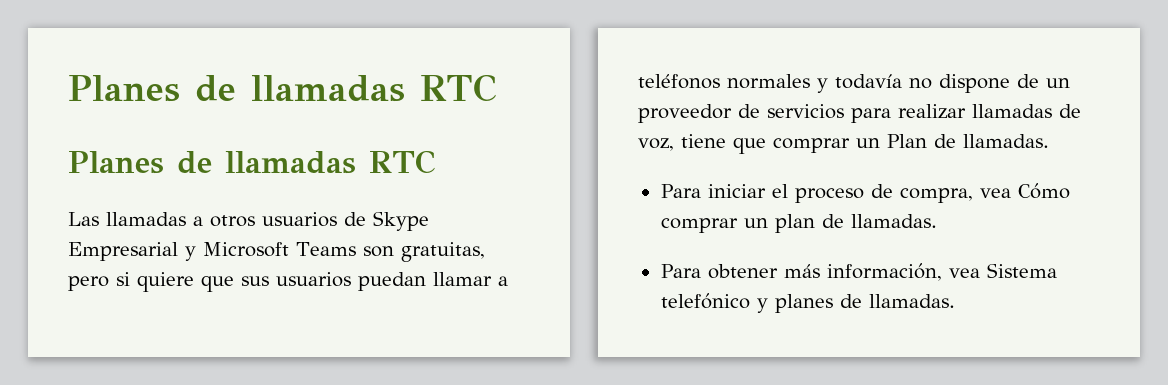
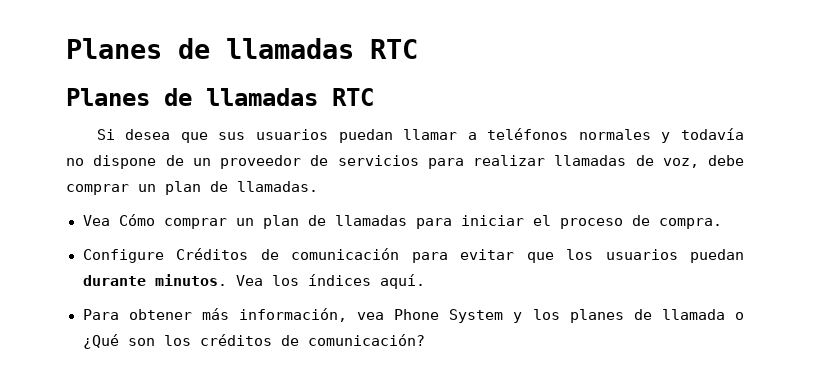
- Las llamadas a otros usuarios de Skype Empresarial y Microsoft Teams son gratuitas, pero si quiere que sus usuarios puedan llamar a teléfonos normales y todavía no dispone de un proveedor de servicios para realizar llamadas de voz, tiene que comprar un Plan de llamadas.
- Para iniciar el proceso de compra, vea Cómo comprar un plan de llamadas.
+ Si desea que sus usuarios puedan llamar a teléfonos normales y todavía no dispone de un proveedor de servicios para realizar llamadas de voz, debe comprar un plan de llamadas.
+ Vea Cómo comprar un plan de llamadas para iniciar el proceso de compra.
+ Configure Créditos de comunicación para evitar que los usuarios puedan durante minutos. Vea los índices aquí.
- Para obtener más información, vea Sistema telefónico y planes de llamadas.
+ Para obtener más información, vea Phone System y los planes de llamada o ¿Qué son los créditos de comunicación?

